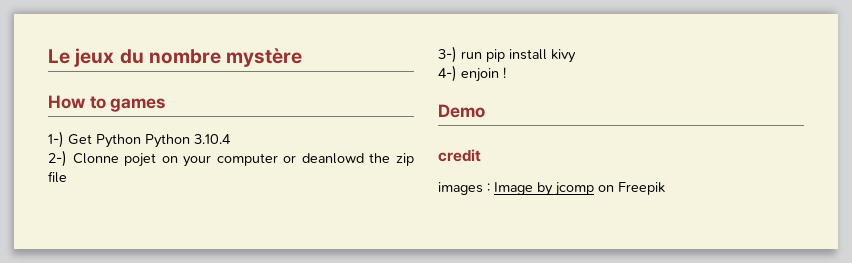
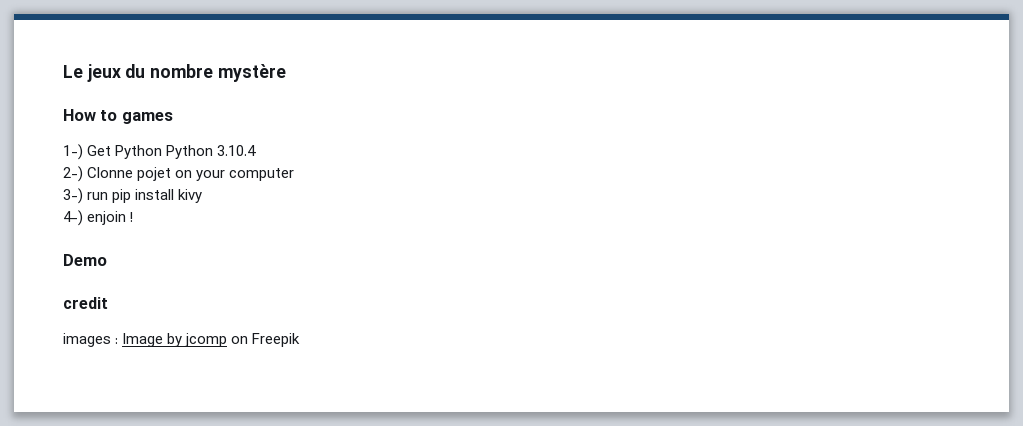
- 2-) Clonne pojet on your computer or deanlowd the zip file
+ 2-) Clonne pojet on your computer

